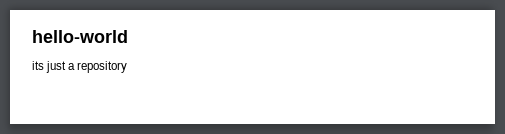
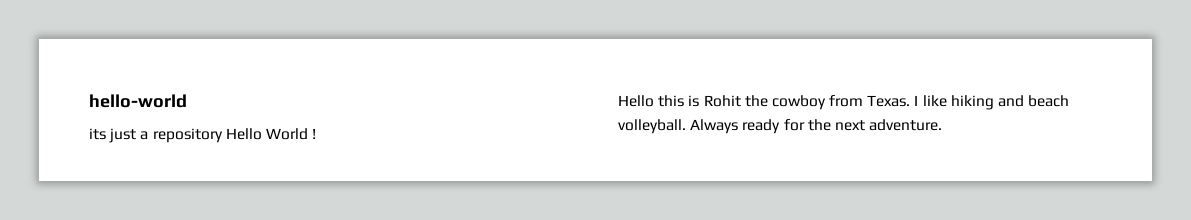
- its just a repository
+ its just a repository Hello World !
+ Hello this is Rohit the cowboy from Texas. I like hiking and beach volleyball. Always ready for the next adventure.

